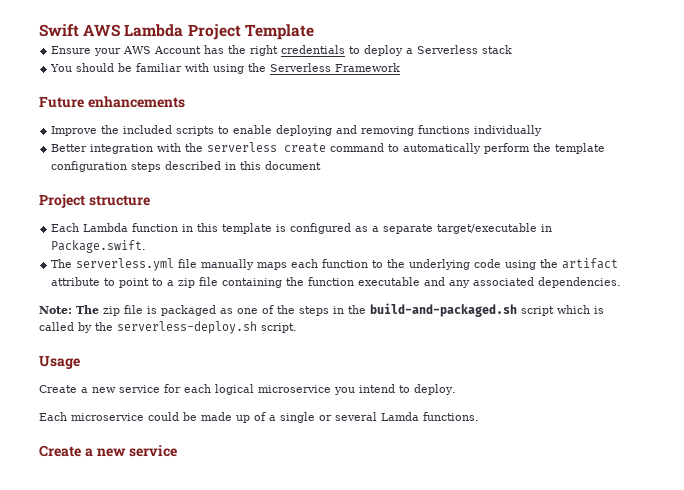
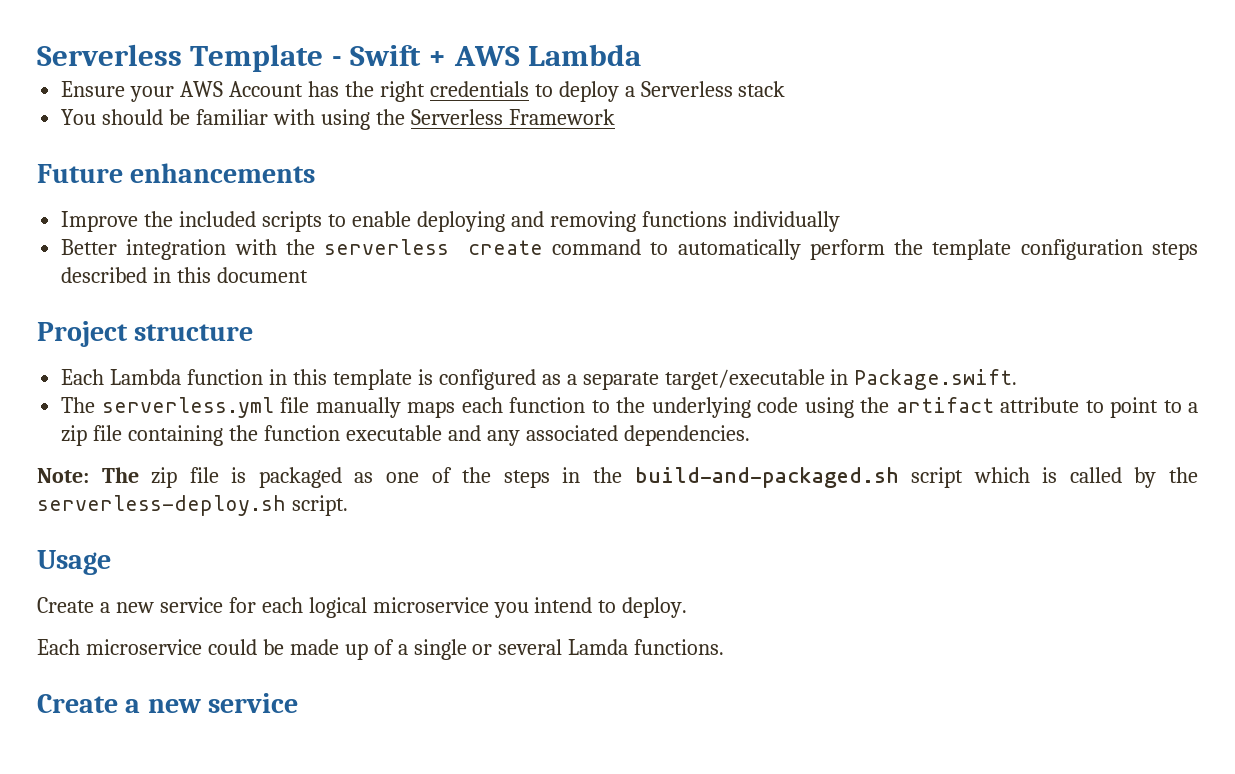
- Swift AWS Lambda Project Template
+ Serverless Template - Swift + AWS Lambda

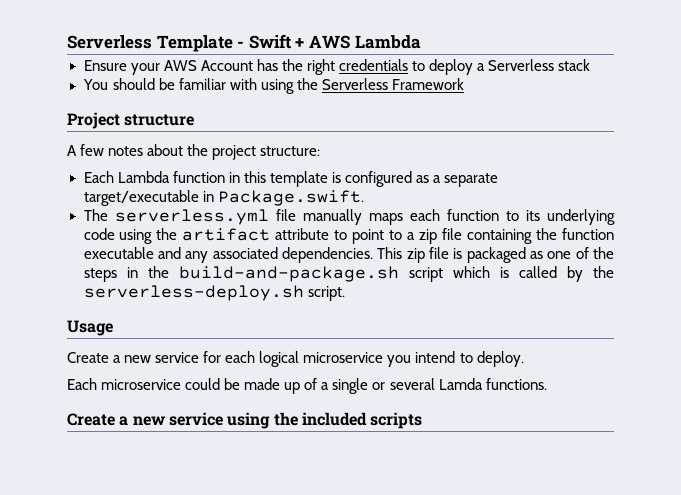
- Future enhancements
- Improve the included scripts to enable deploying and removing functions individually
- Better integration with the serverless create command to automatically perform the template configuration steps described in this document
  Project structure
+ A few notes about the project structure:
- The serverless.yml file manually maps each function to the underlying code using the artifact attribute to point to a zip file containing the function executable and any associated dependencies.
- Note: The zip file is packaged as one of the steps in the build-and-packaged.sh script which is called by the serverless-deploy.sh script.
+ The serverless.yml file manually maps each function to its underlying code using the artifact attribute to point to a zip file containing the function executable and any associated dependencies. This zip file is packaged as one of the steps in the build-and-package.sh script which is called by the serverless-deploy.sh script.
  Each microservice could be made up of a single or several Lamda functions.
- Create a new service
+ Create a new service using the included scripts

